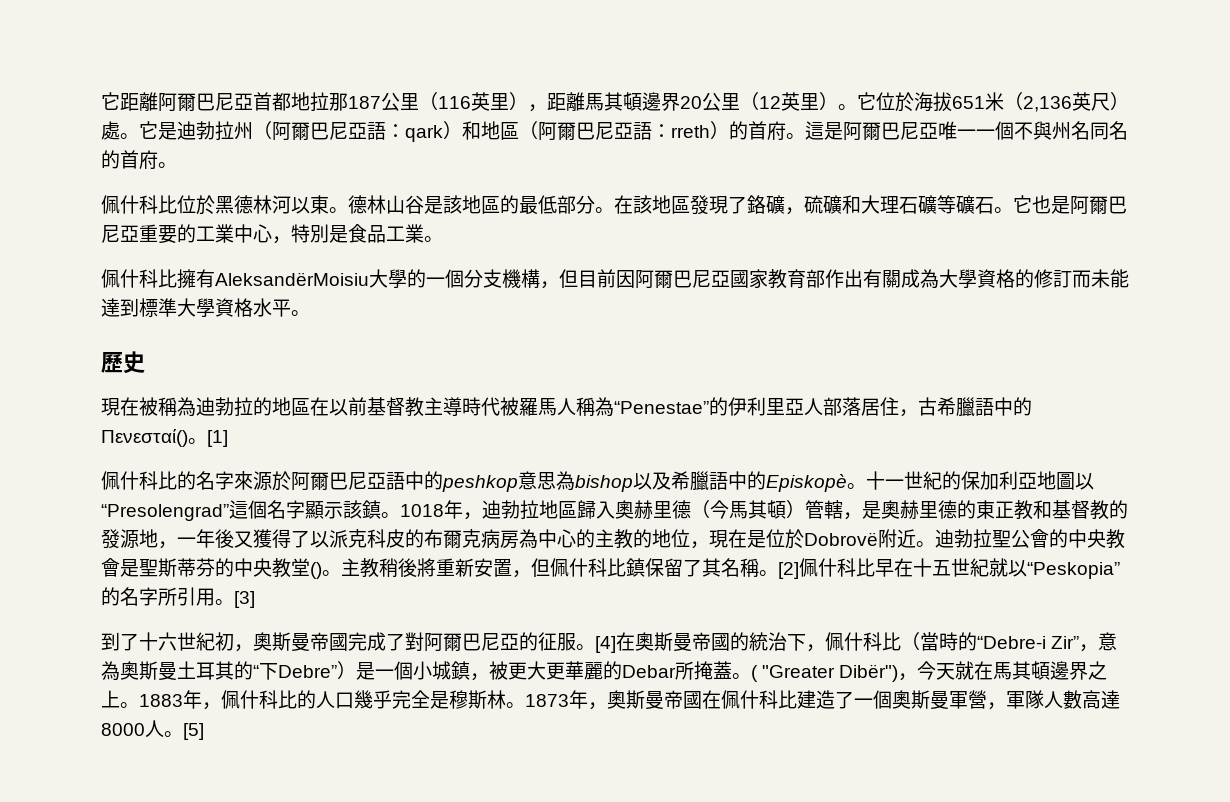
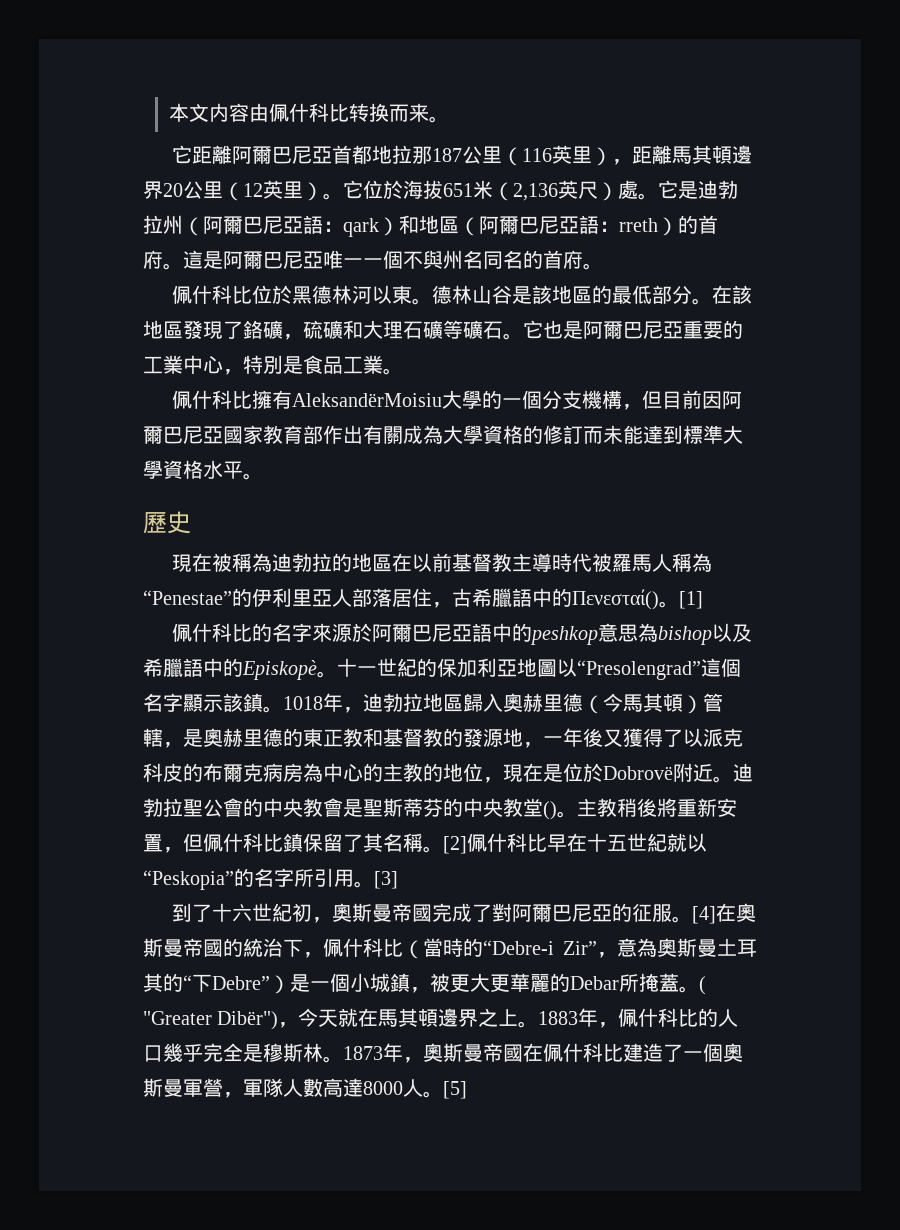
+ 本文内容由佩什科比转换而来。

